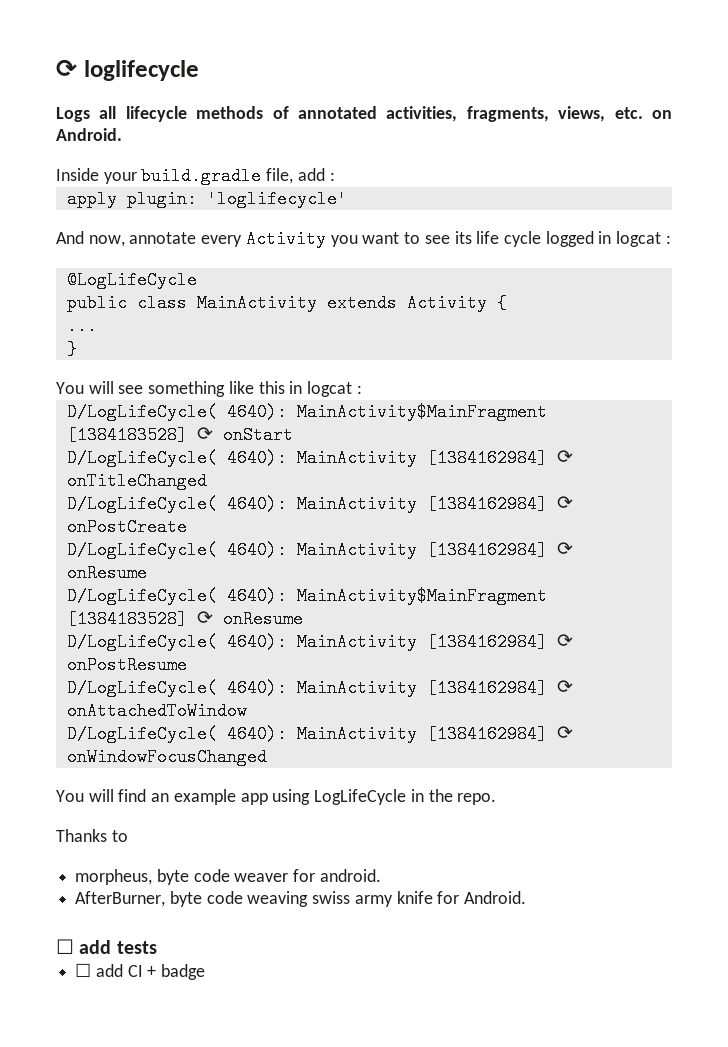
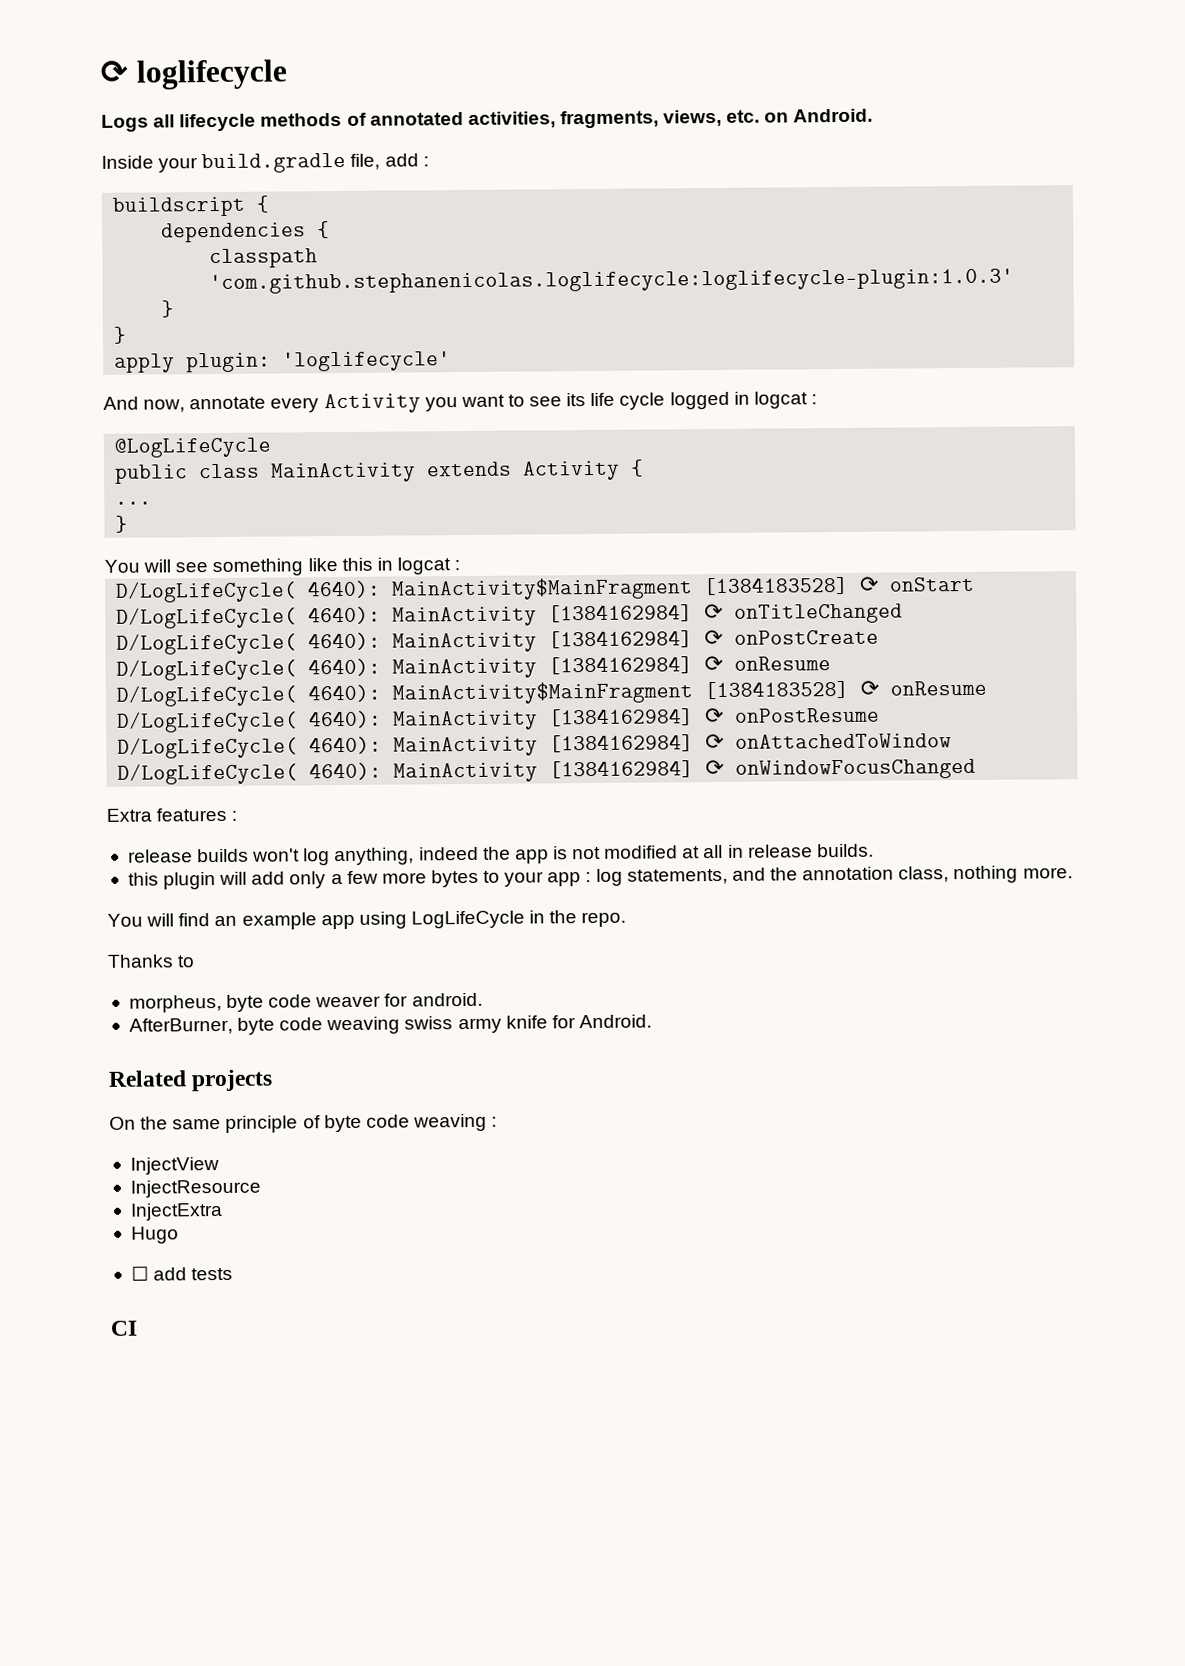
+ buildscript {
+ dependencies {
+ classpath 'com.github.stephanenicolas.loglifecycle:loglifecycle-plugin:1.0.3'
+ }
+ }
+ Extra features :
+ release builds won't log anything, indeed the app is not modified at all in release builds.
+ this plugin will add only a few more bytes to your app : log statements, and the annotation class, nothing more.
+ Related projects
+ On the same principle of byte code weaving :
+ InjectView
+ InjectResource
+ InjectExtra
+ Hugo
  ☐ add tests
- ☐ add CI + badge
+ CI

